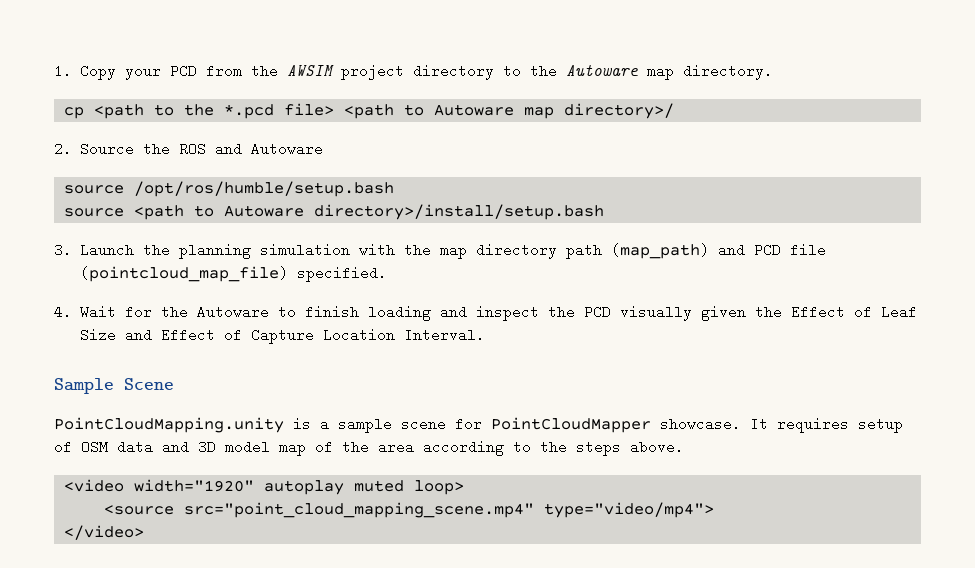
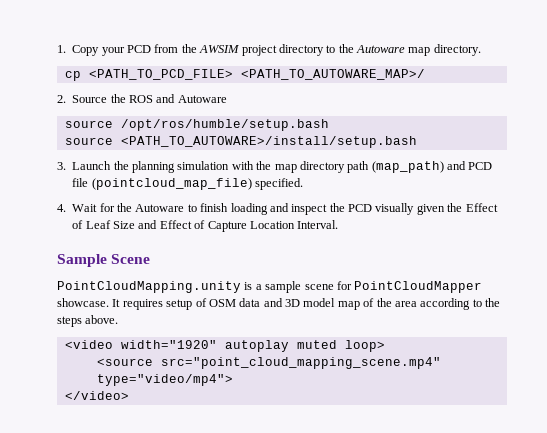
- cp <path to the *.pcd file> <path to Autoware map directory>/
+ cp <PATH_TO_PCD_FILE> <PATH_TO_AUTOWARE_MAP>/
- source <path to Autoware directory>/install/setup.bash
+ source <PATH_TO_AUTOWARE>/install/setup.bash

